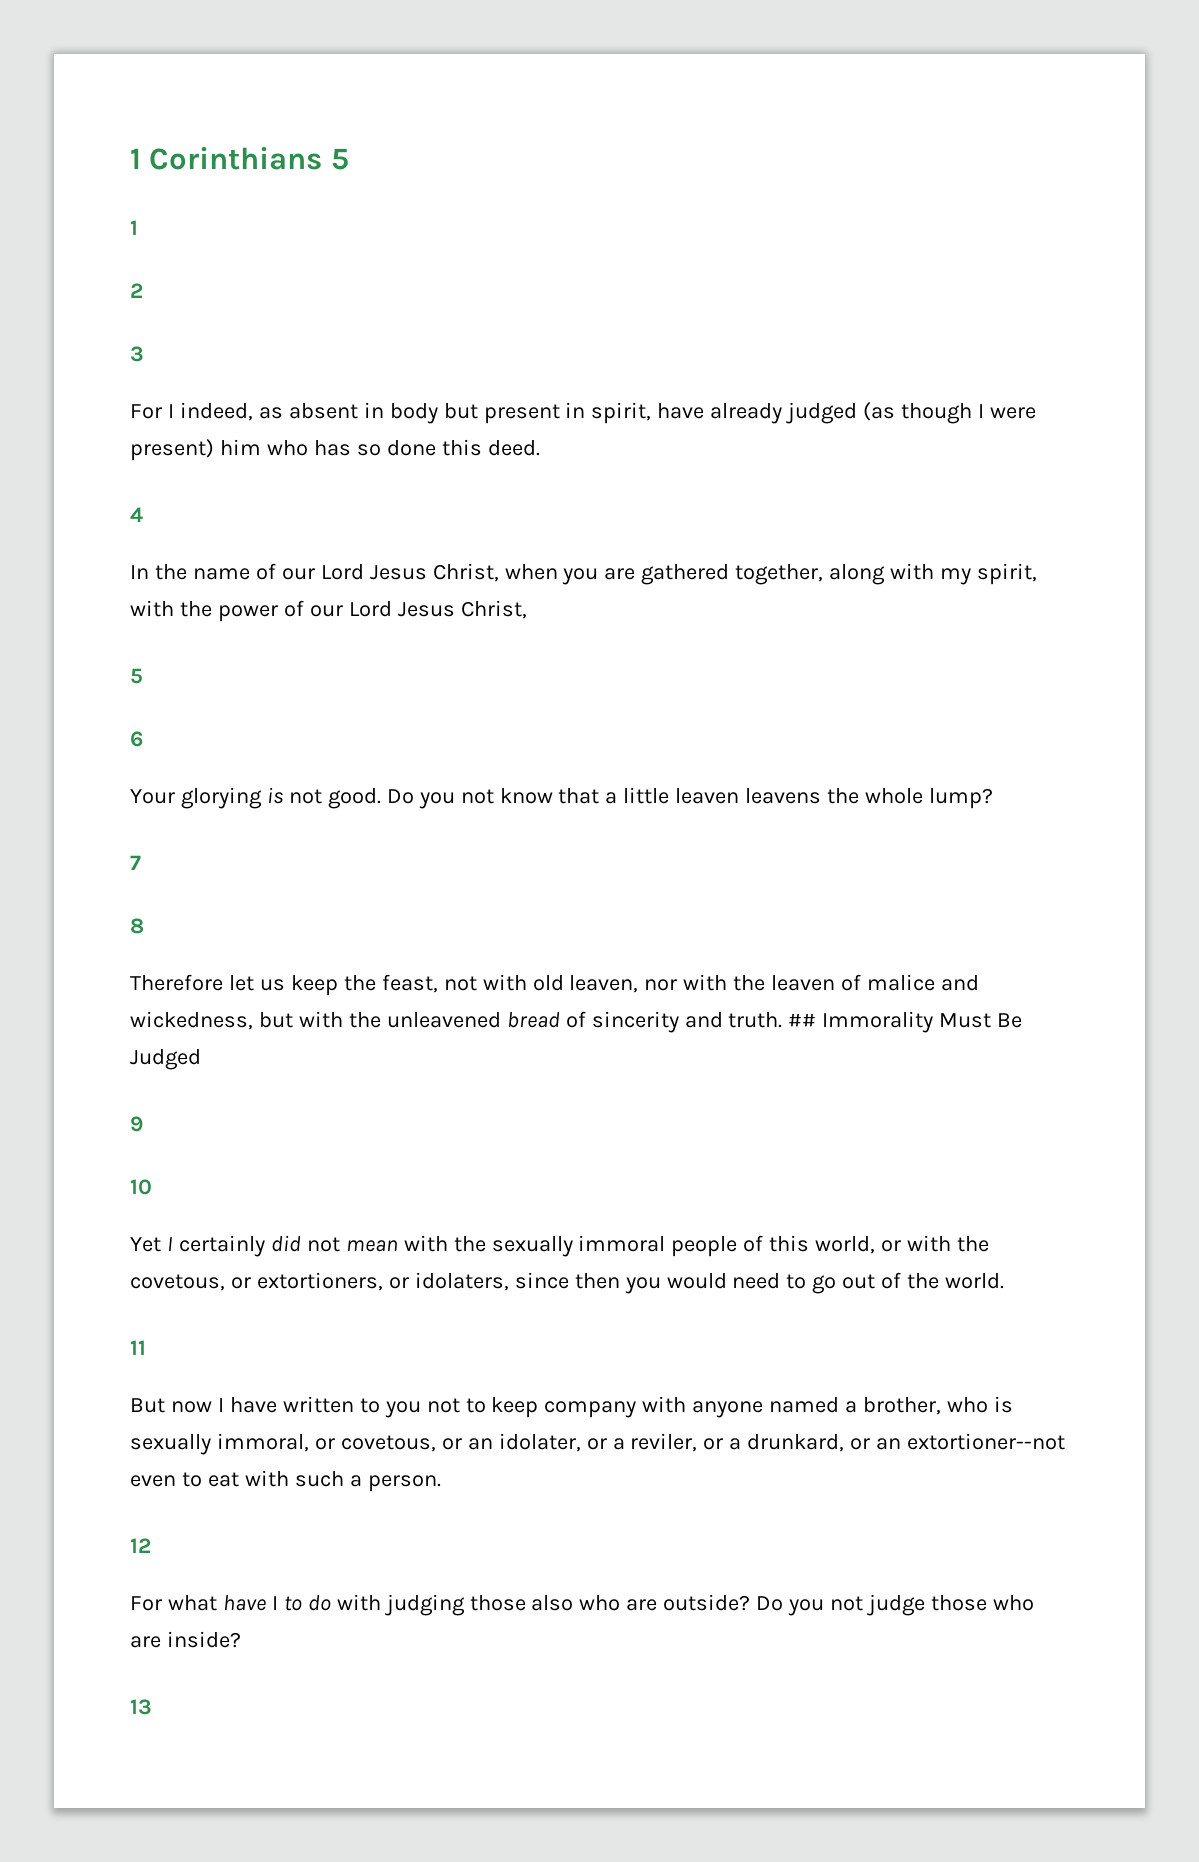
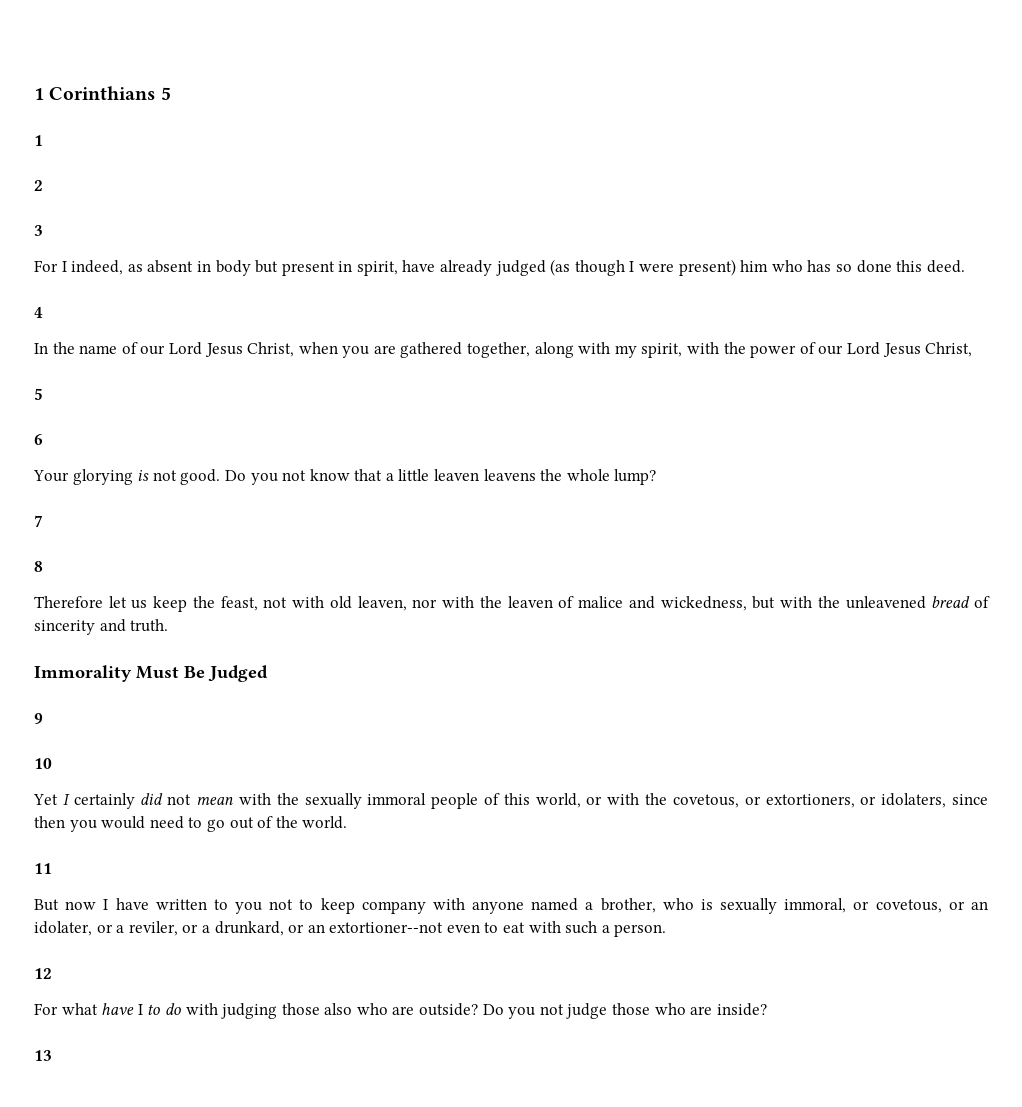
- Therefore let us keep the feast, not with old leaven, nor with the leaven of malice and wickedness, but with the unleavened bread of sincerity and truth. ## Immorality Must Be Judged
+ Therefore let us keep the feast, not with old leaven, nor with the leaven of malice and wickedness, but with the unleavened bread of sincerity and truth.
+ Immorality Must Be Judged

